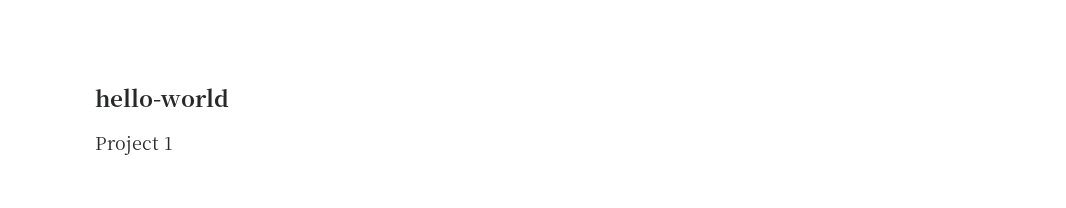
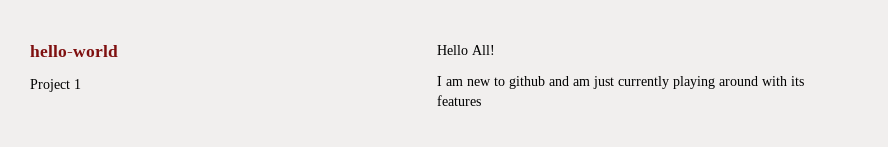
+ Hello All!
+ I am new to github and am just currently playing around with its features

